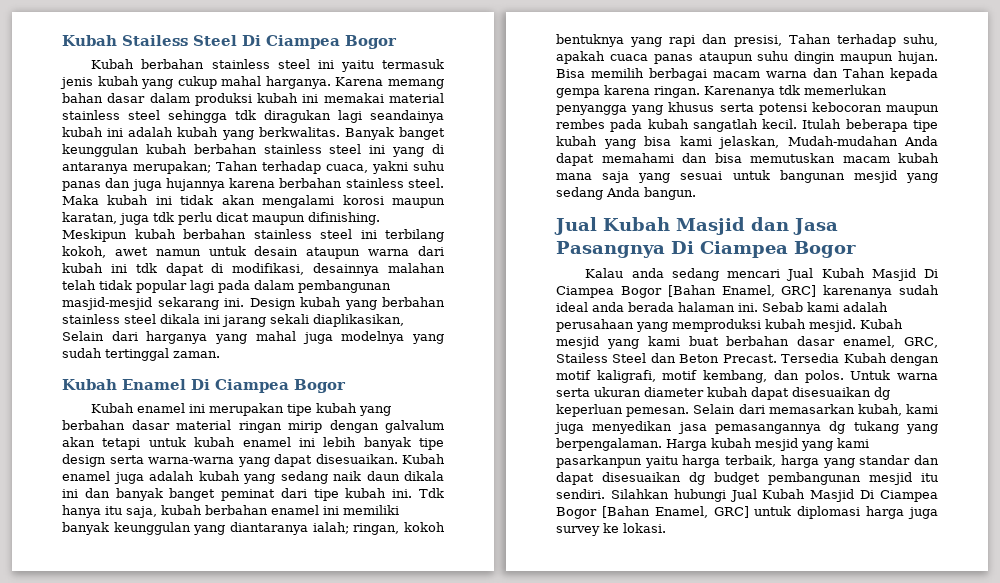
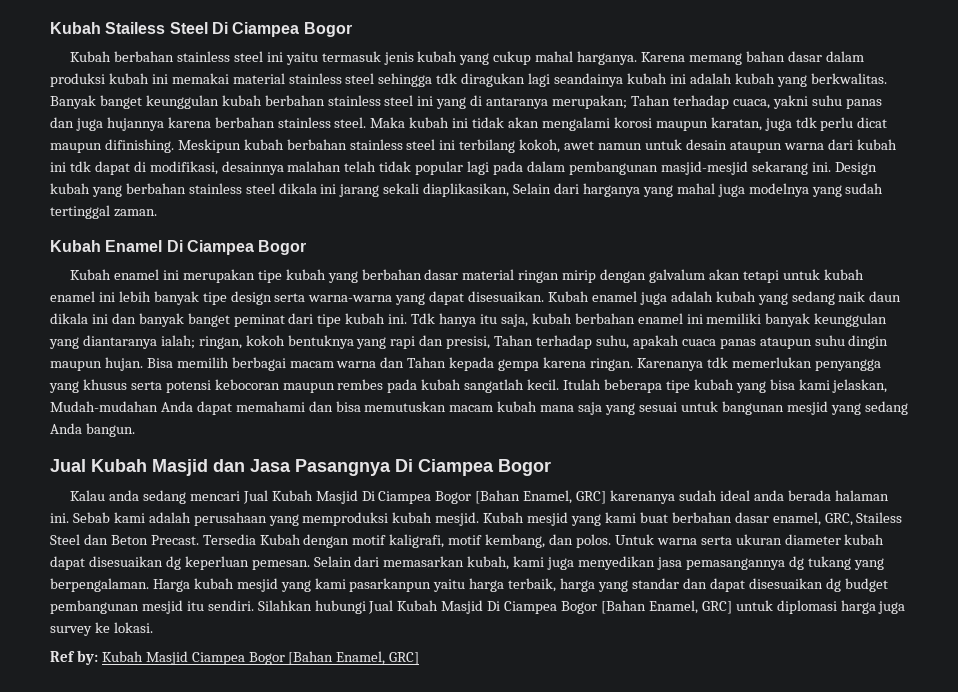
+ Ref by: Kubah Masjid Ciampea Bogor [Bahan Enamel, GRC]

